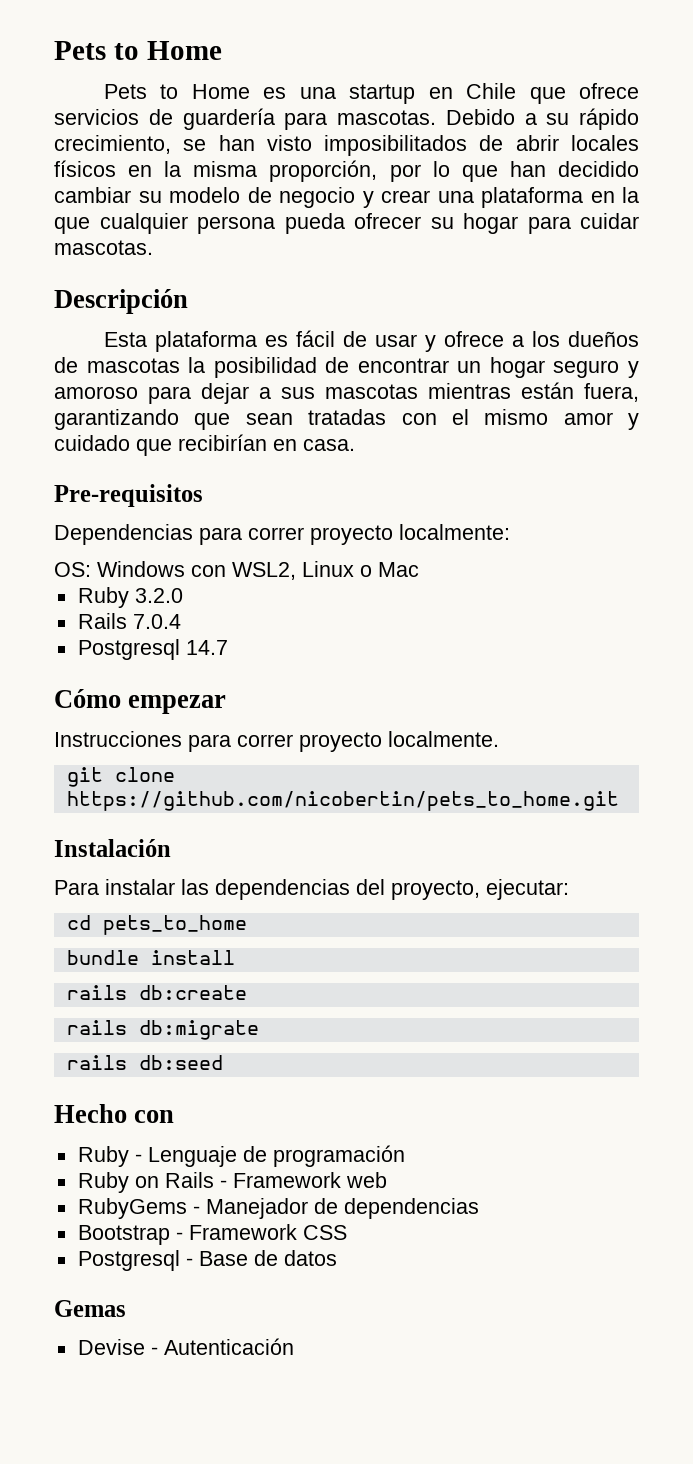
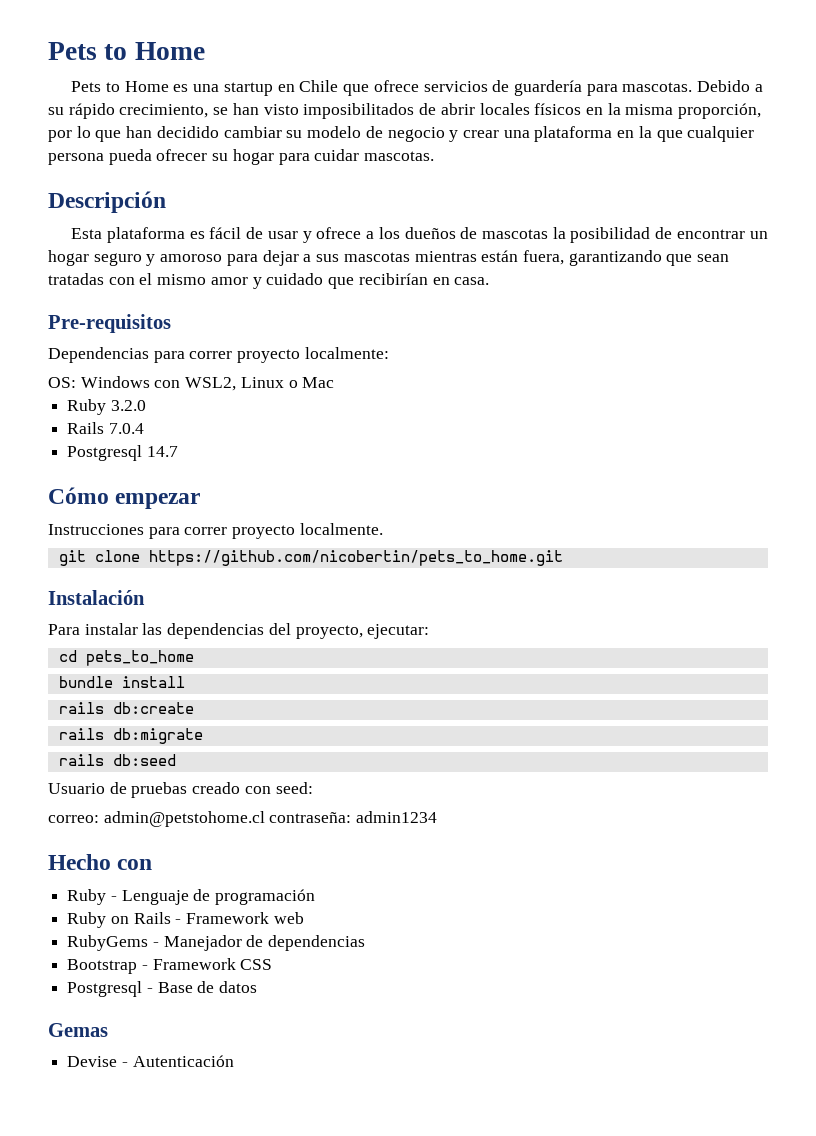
+ Usuario de pruebas creado con seed:
+ correo: admin@petstohome.cl contraseña: admin1234

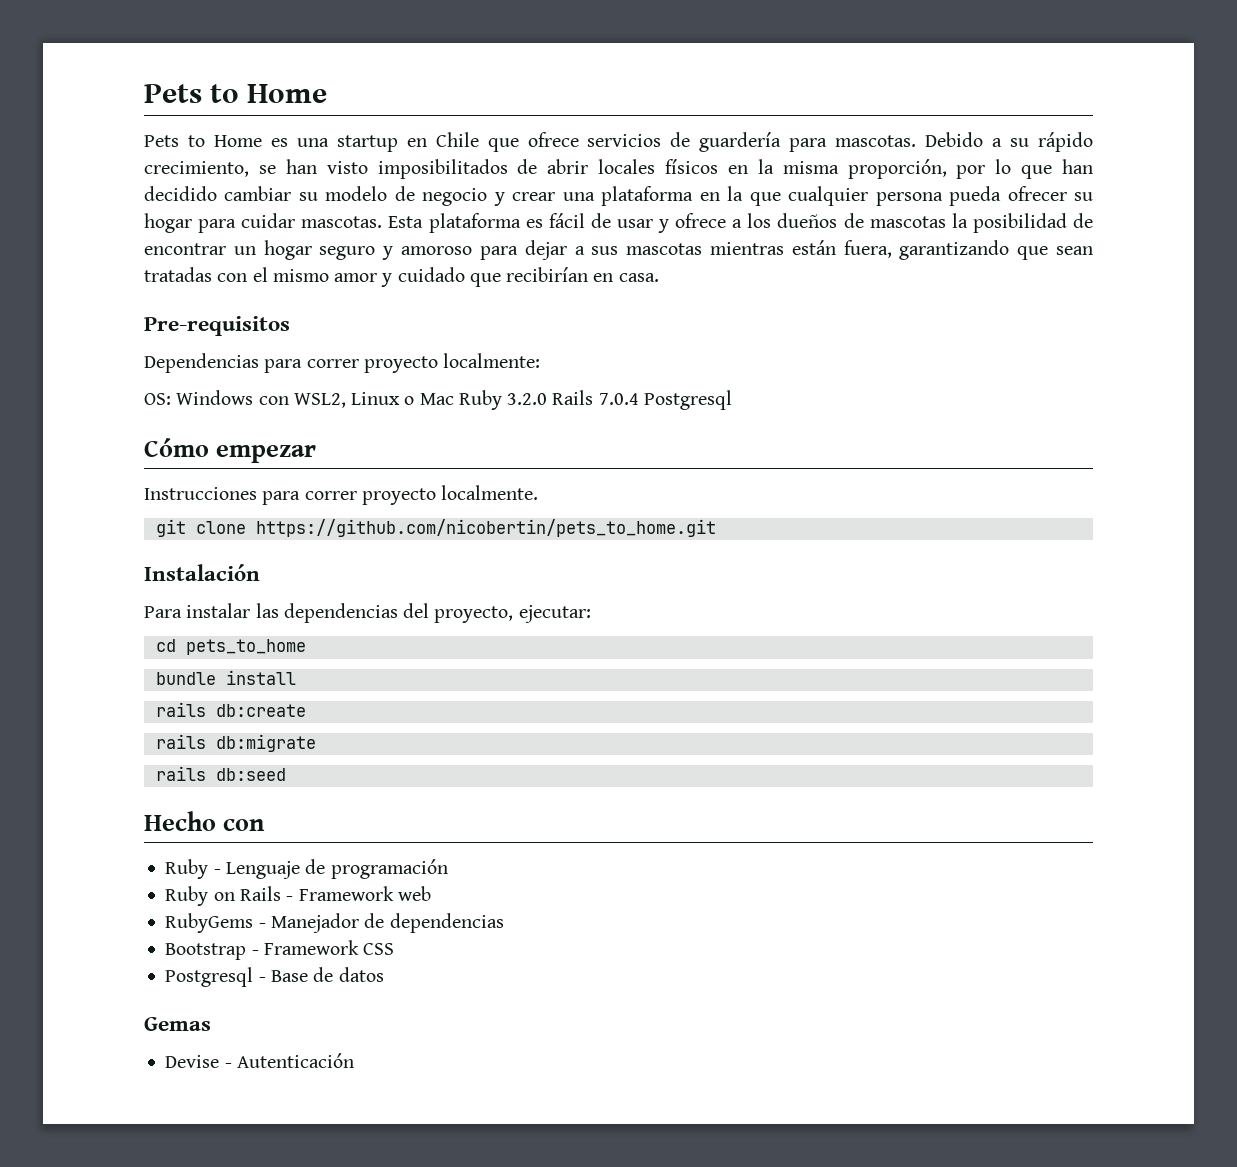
- Debido a su rápido crecimiento, se han visto imposibilitados de abrir locales físicos en la misma proporción, por lo que han decidido cambiar su modelo de negocio y crear una plataforma en la que cualquier persona pueda ofrecer su hogar para cuidar mascotas.
- Descripción
- Esta plataforma es fácil de usar y ofrece a los dueños de mascotas la posibilidad de encontrar un hogar seguro y amoroso para dejar a sus mascotas mientras están fuera, garantizando que sean tratadas con el mismo amor y cuidado que recibirían en casa.
+ Debido a su rápido crecimiento, se han visto imposibilitados de abrir locales físicos en la misma proporción, por lo que han decidido cambiar su modelo de negocio y crear una plataforma en la que cualquier persona pueda ofrecer su hogar para cuidar mascotas. Esta plataforma es fácil de usar y ofrece a los dueños de mascotas la posibilidad de encontrar un hogar seguro y amoroso para dejar a sus mascotas mientras están fuera, garantizando que sean tratadas con el mismo amor y cuidado que recibirían en casa.
- OS: Windows con WSL2, Linux o Mac
- Ruby 3.2.0
- Rails 7.0.4
- Postgresql 14.7
+ OS: Windows con WSL2, Linux o Mac Ruby 3.2.0 Rails 7.0.4 Postgresql
- Usuario de pruebas creado con seed:
- correo: admin@petstohome.cl contraseña: admin1234

